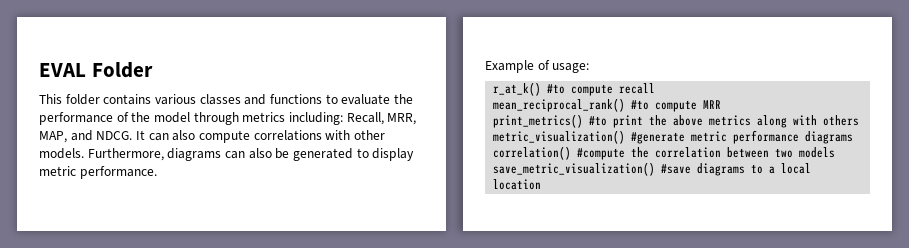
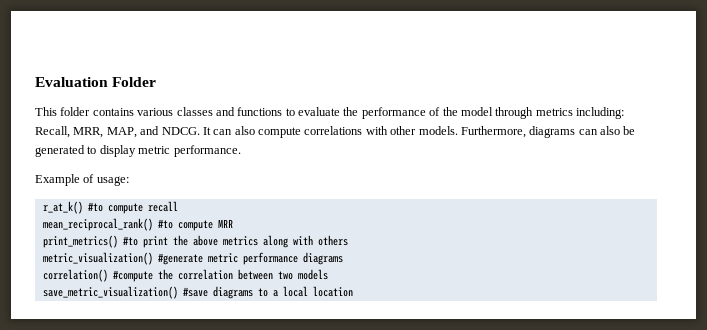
- EVAL Folder
+ Evaluation Folder

